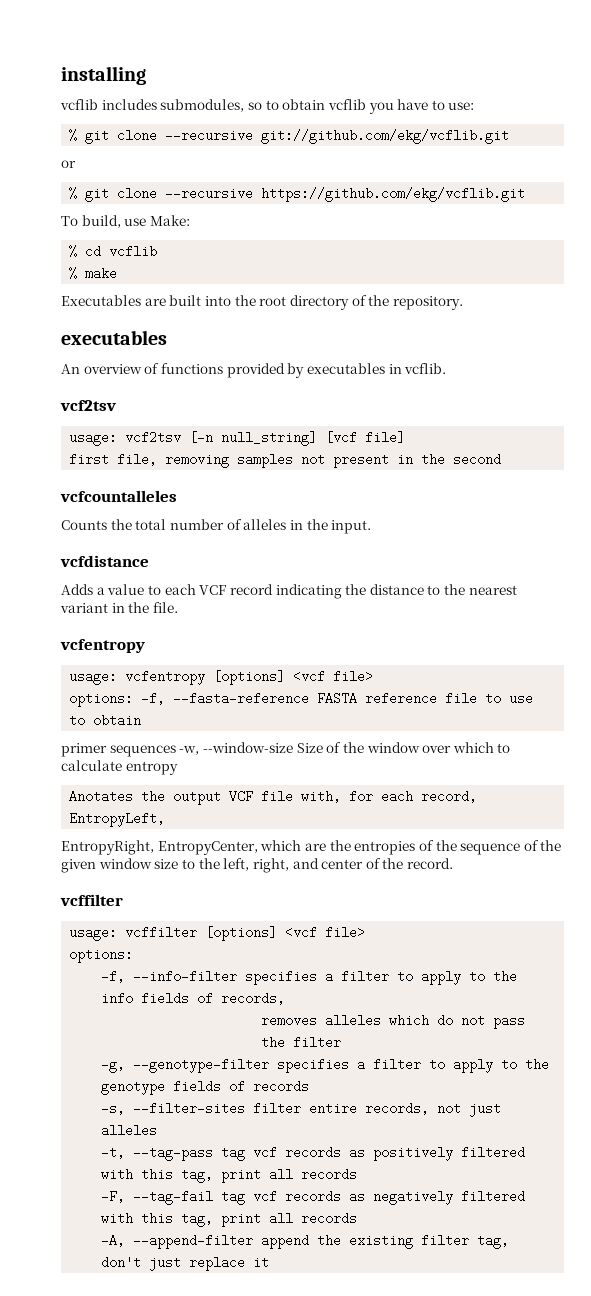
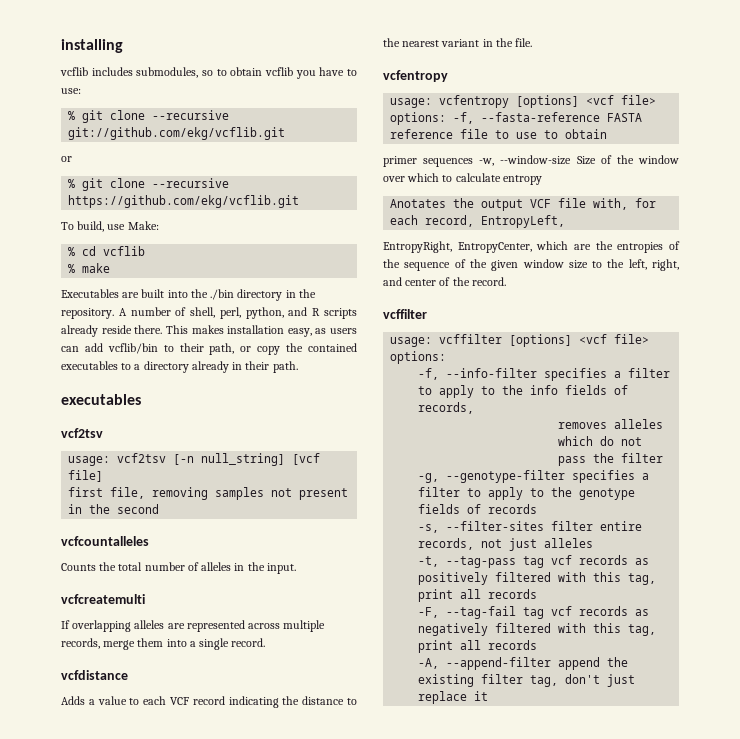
- Executables are built into the root directory of the repository.
+ Executables are built into the ./bin directory in the repository. A number of shell, perl, python, and R scripts already reside there. This makes installation easy, as users can add vcflib/bin to their path, or copy the contained executables to a directory already in their path.
  executables
- An overview of functions provided by executables in vcflib.
+ vcfcreatemulti
+ If overlapping alleles are represented across multiple records, merge them into a single record.

